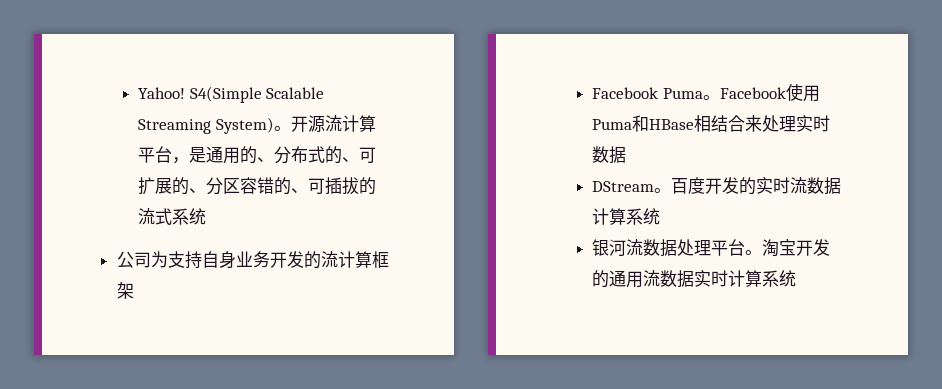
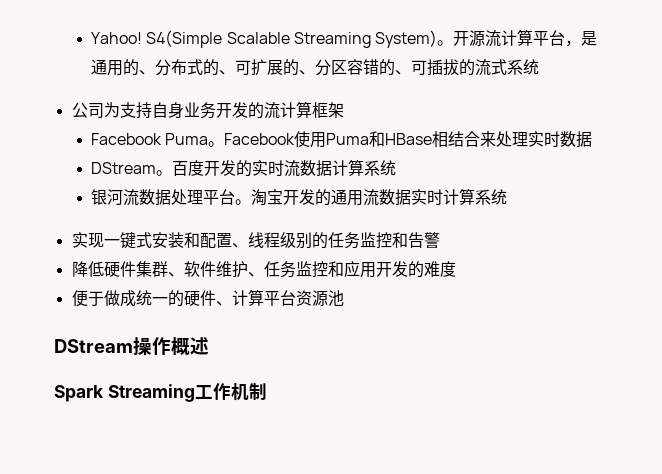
+ 实现一键式安装和配置、线程级别的任务监控和告警
+ 降低硬件集群、软件维护、任务监控和应用开发的难度
+ 便于做成统一的硬件、计算平台资源池
+ DStream操作概述
+ Spark Streaming工作机制

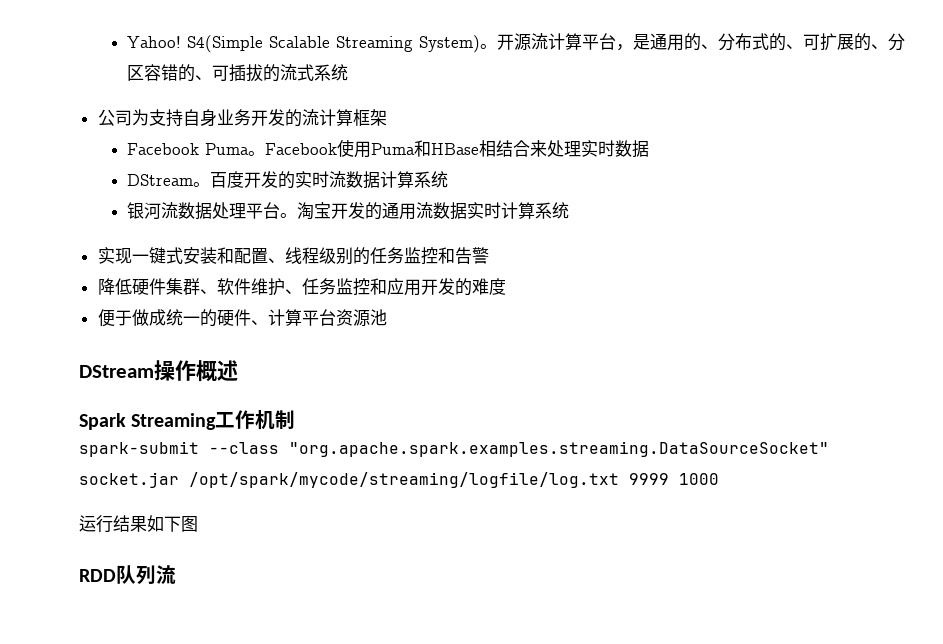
+ spark-submit --class "org.apache.spark.examples.streaming.DataSourceSocket" socket.jar /opt/spark/mycode/streaming/logfile/log.txt 9999 1000
+ 运行结果如下图
+ RDD队列流

